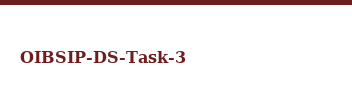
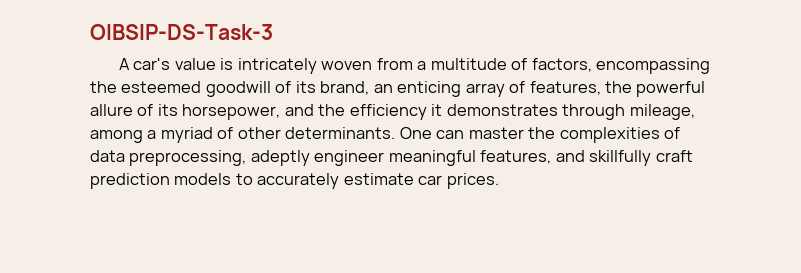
+ A car's value is intricately woven from a multitude of factors, encompassing the esteemed goodwill of its brand, an enticing array of features, the powerful allure of its horsepower, and the efficiency it demonstrates through mileage, among a myriad of other determinants. One can master the complexities of data preprocessing, adeptly engineer meaningful features, and skillfully craft prediction models to accurately estimate car prices.

